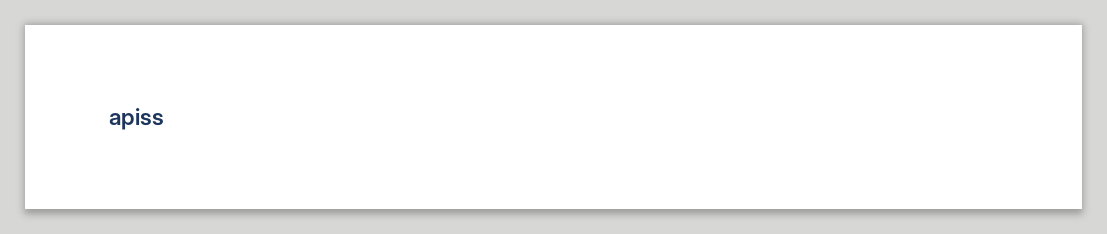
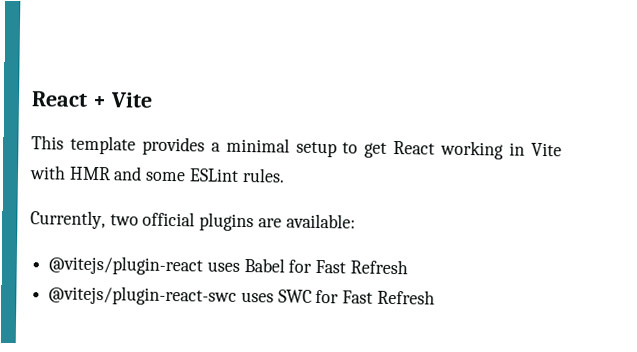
- apiss
+ React + Vite
+ This template provides a minimal setup to get React working in Vite with HMR and some ESLint rules.
+ Currently, two official plugins are available:
+ @vitejs/plugin-react uses Babel for Fast Refresh
+ @vitejs/plugin-react-swc uses SWC for Fast Refresh

